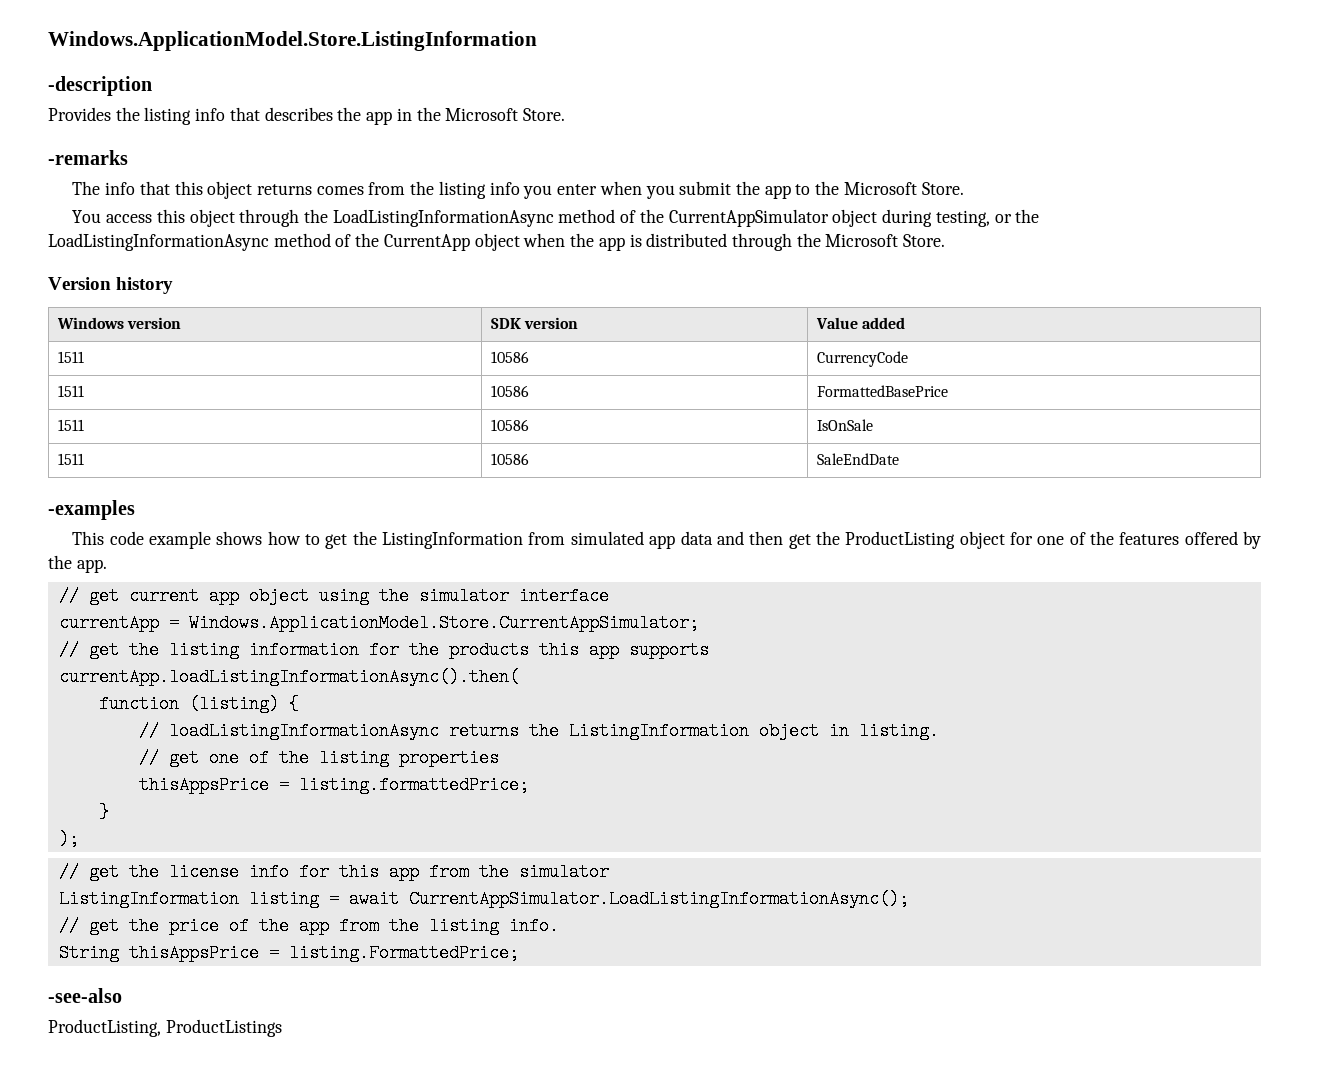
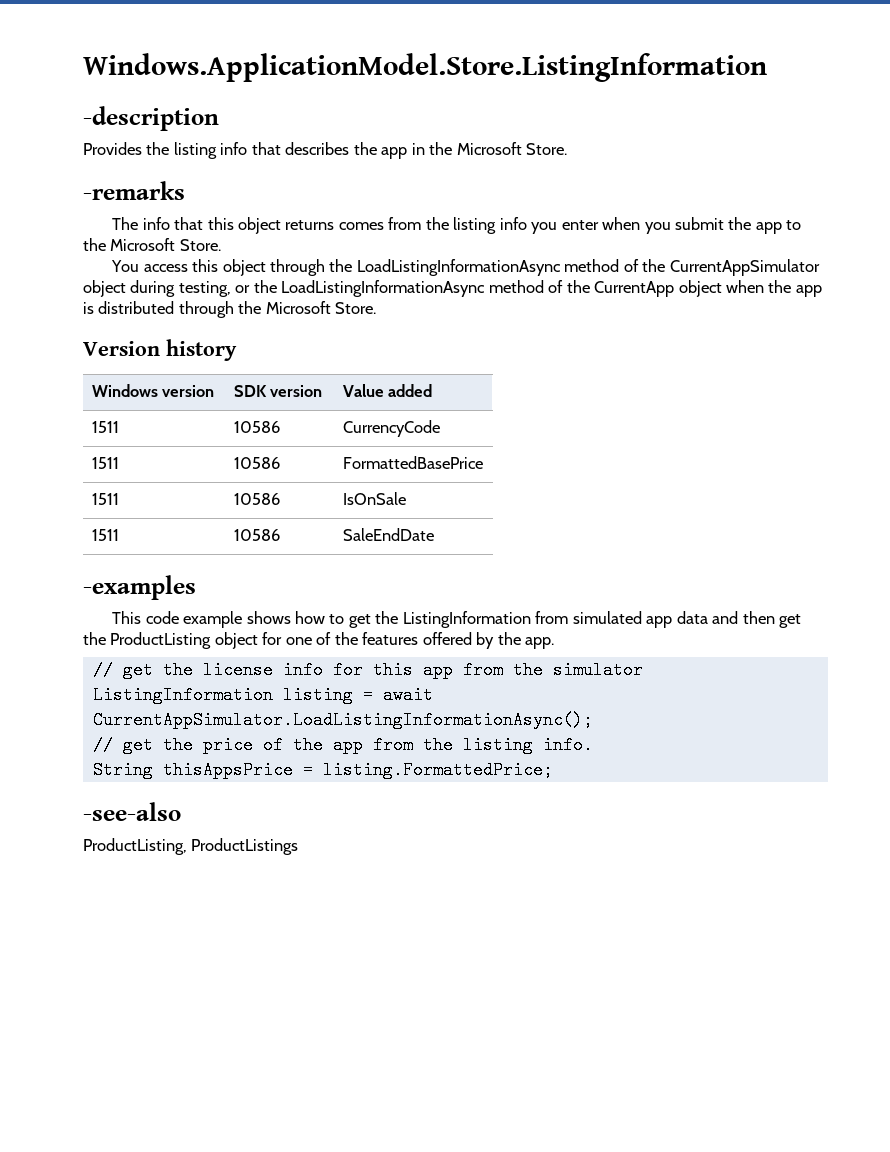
- // get current app object using the simulator interface
- currentApp = Windows.ApplicationModel.Store.CurrentAppSimulator;
- // get the listing information for the products this app supports
- currentApp.loadListingInformationAsync().then(
- function (listing) {
- // loadListingInformationAsync returns the ListingInformation object in listing.
- // get one of the listing properties
- thisAppsPrice = listing.formattedPrice;
- }
- );

